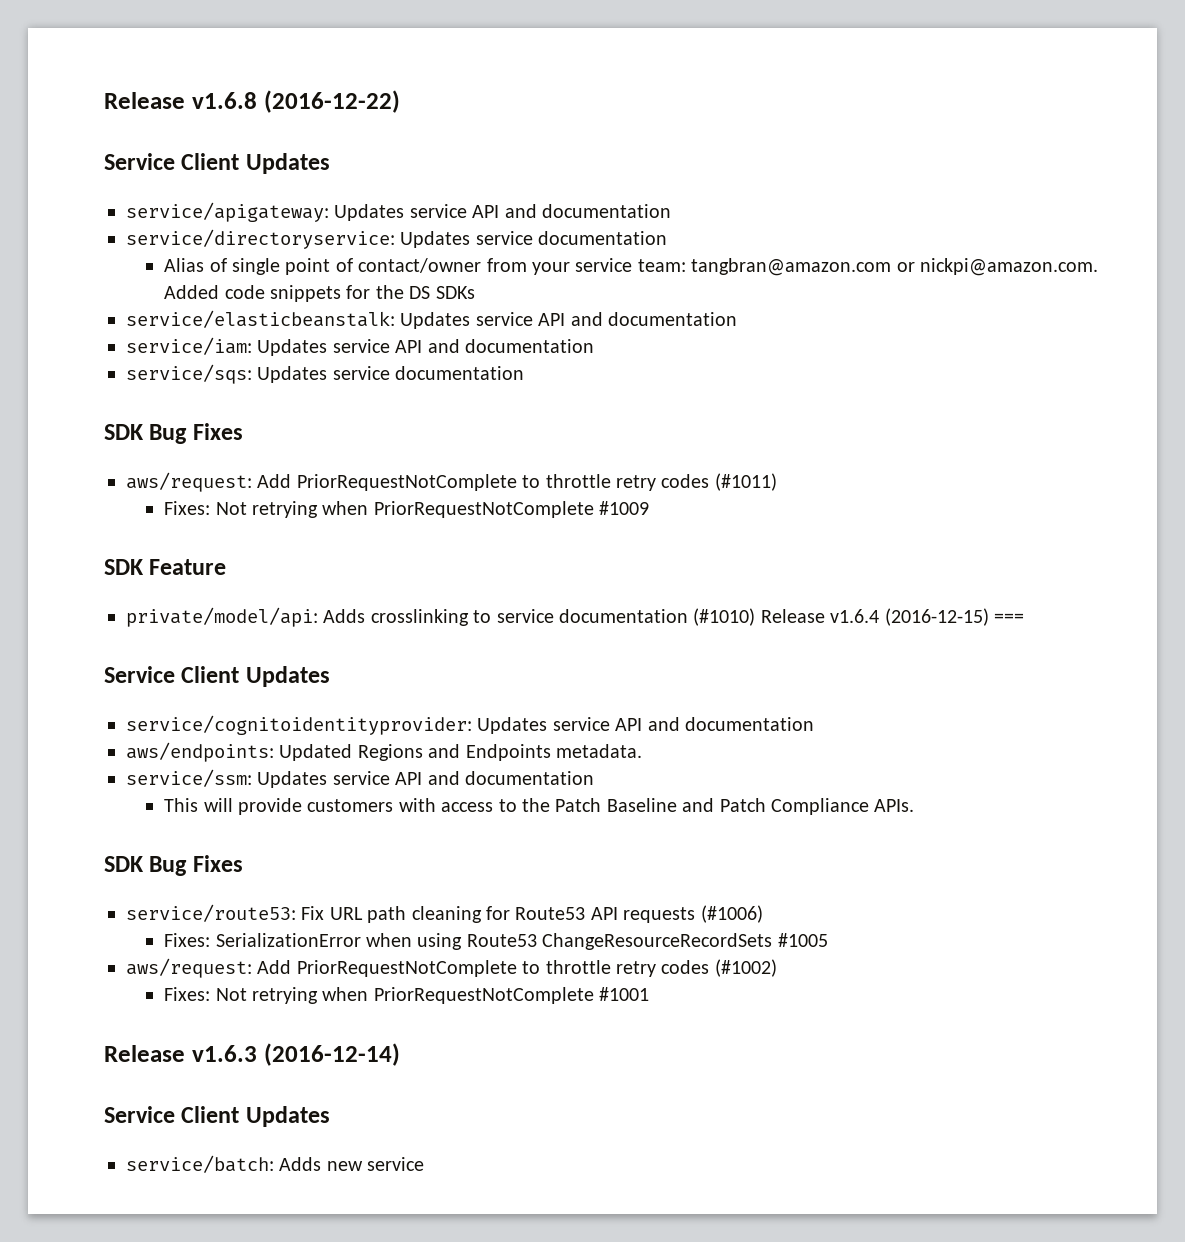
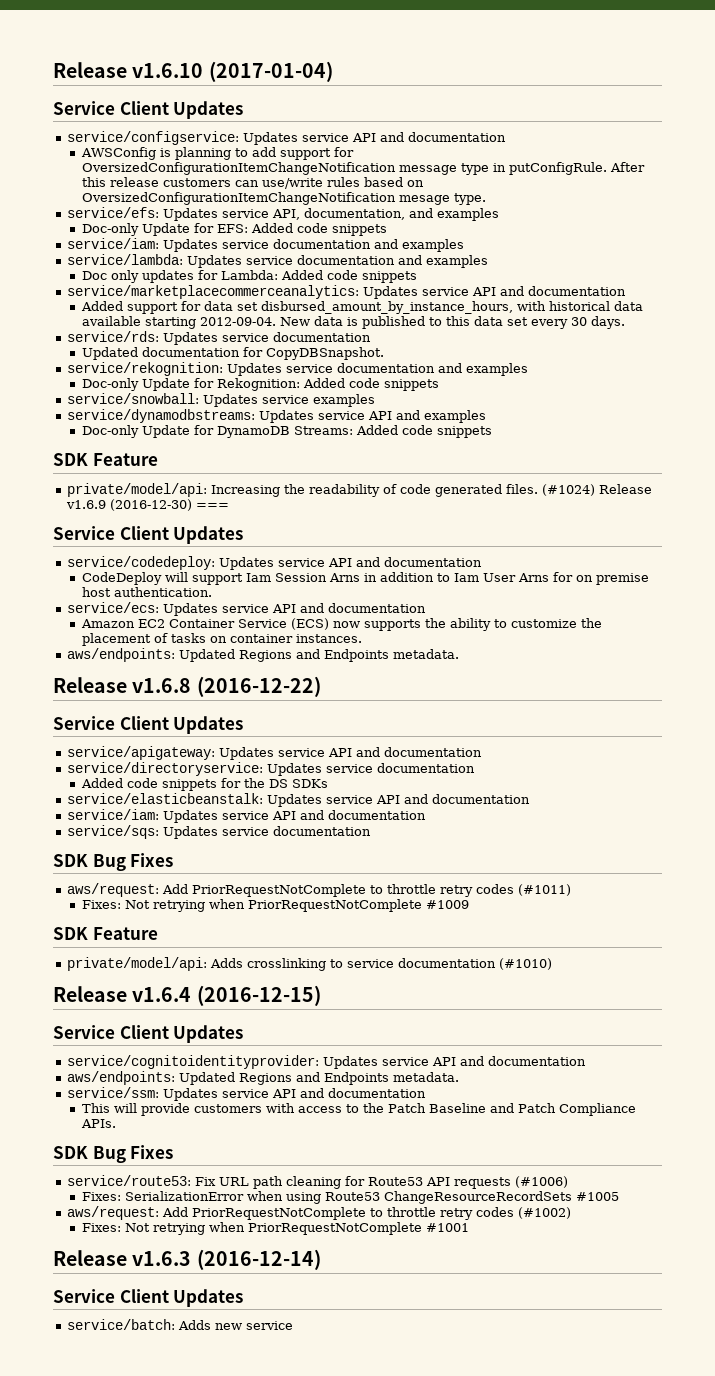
+ Release v1.6.10 (2017-01-04)
+ Service Client Updates
+ service/configservice: Updates service API and documentation
+ AWSConfig is planning to add support for OversizedConfigurationItemChangeNotification message type in putConfigRule. After this release customers can use/write rules based on OversizedConfigurationItemChangeNotification mesage type.
+ service/efs: Updates service API, documentation, and examples
+ Doc-only Update for EFS: Added code snippets
+ service/iam: Updates service documentation and examples
+ service/lambda: Updates service documentation and examples
+ Doc only updates for Lambda: Added code snippets
+ service/marketplacecommerceanalytics: Updates service API and documentation
+ Added support for data set disbursed_amount_by_instance_hours, with historical data available starting 2012-09-04. New data is published to this data set every 30 days.
+ service/rds: Updates service documentation
+ Updated documentation for CopyDBSnapshot.
+ service/rekognition: Updates service documentation and examples
+ Doc-only Update for Rekognition: Added code snippets
+ service/snowball: Updates service examples
+ service/dynamodbstreams: Updates service API and examples
+ Doc-only Update for DynamoDB Streams: Added code snippets
+ SDK Feature
+ private/model/api: Increasing the readability of code generated files. (#1024) Release v1.6.9 (2016-12-30) ===
+ Service Client Updates
+ service/codedeploy: Updates service API and documentation
+ CodeDeploy will support Iam Session Arns in addition to Iam User Arns for on premise host authentication.
+ service/ecs: Updates service API and documentation
+ Amazon EC2 Container Service (ECS) now supports the ability to customize the placement of tasks on container instances.
+ aws/endpoints: Updated Regions and Endpoints metadata.
- Alias of single point of contact/owner from your service team: tangbran@amazon.com or nickpi@amazon.com. Added code snippets for the DS SDKs
+ Added code snippets for the DS SDKs
- private/model/api: Adds crosslinking to service documentation (#1010) Release v1.6.4 (2016-12-15) ===
+ private/model/api: Adds crosslinking to service documentation (#1010)
+ Release v1.6.4 (2016-12-15)

